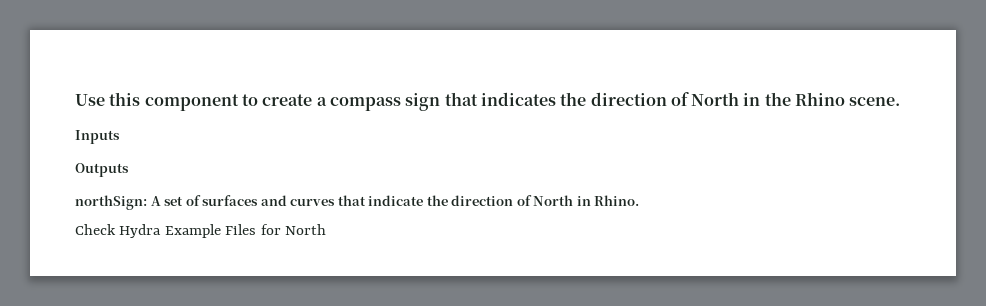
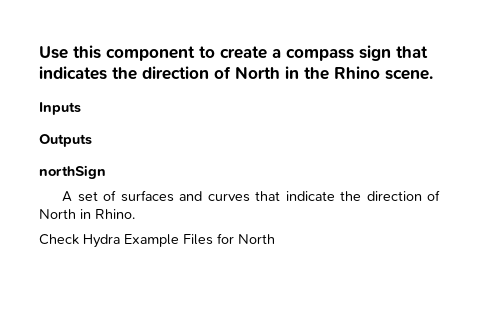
- northSign: A set of surfaces and curves that indicate the direction of North in Rhino.
+ northSign
+ A set of surfaces and curves that indicate the direction of North in Rhino.

